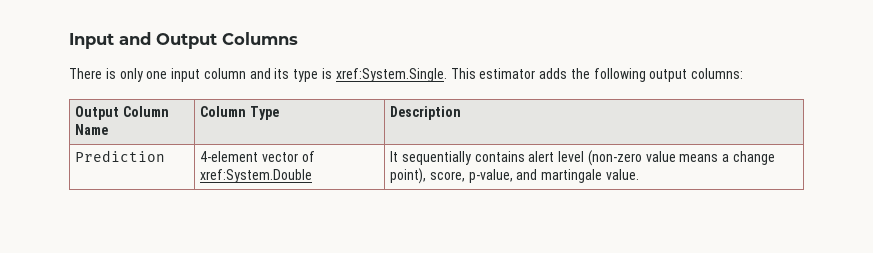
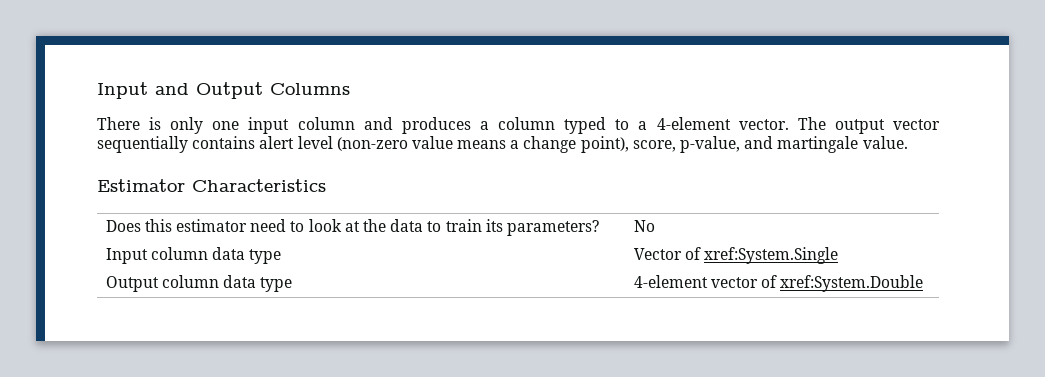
- There is only one input column and its type is xref:System.Single. This estimator adds the following output columns:
- Output Column Name | Column Type | Description
- Prediction | 4-element vector of xref:System.Double | It sequentially contains alert level (non-zero value means a change point), score, p-value, and martingale value.
+ There is only one input column and produces a column typed to a 4-element vector. The output vector sequentially contains alert level (non-zero value means a change point), score, p-value, and martingale value.
+ Estimator Characteristics
+ Does this estimator need to look at the data to train its parameters? | No
+ Input column data type | Vector of xref:System.Single
+ Output column data type | 4-element vector of xref:System.Double

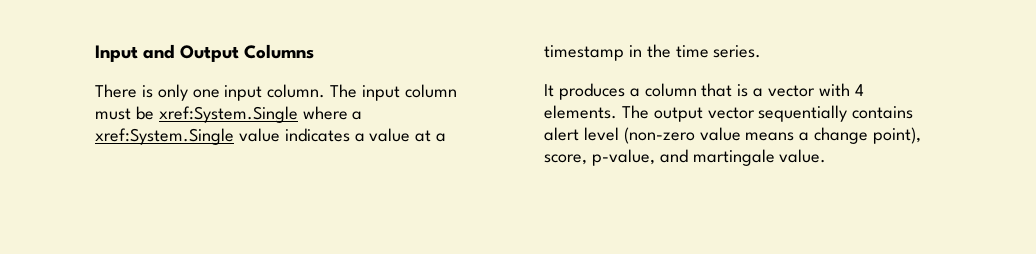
- There is only one input column and produces a column typed to a 4-element vector.
+ There is only one input column. The input column must be xref:System.Single where a xref:System.Single value indicates a value at a timestamp in the time series.
+ It produces a column that is a vector with 4 elements.
- Estimator Characteristics
- Does this estimator need to look at the data to train its parameters? | No
- Input column data type | Vector of xref:System.Single
- Output column data type | 4-element vector of xref:System.Double

